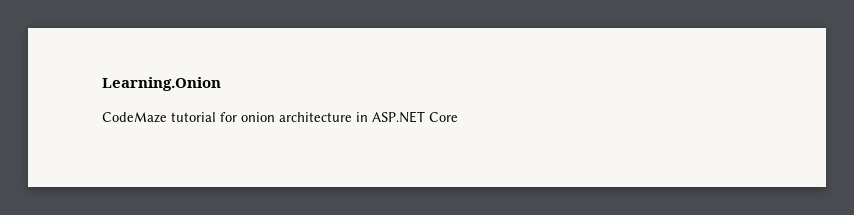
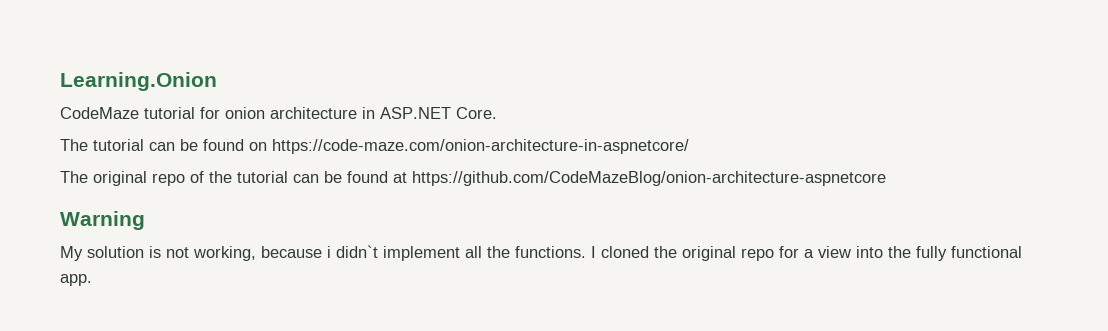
- CodeMaze tutorial for onion architecture in ASP.NET Core
+ CodeMaze tutorial for onion architecture in ASP.NET Core.
+ The tutorial can be found on https://code-maze.com/onion-architecture-in-aspnetcore/
+ The original repo of the tutorial can be found at https://github.com/CodeMazeBlog/onion-architecture-aspnetcore
+ Warning
+ My solution is not working, because i didn`t implement all the functions. I cloned the original repo for a view into the fully functional app.

